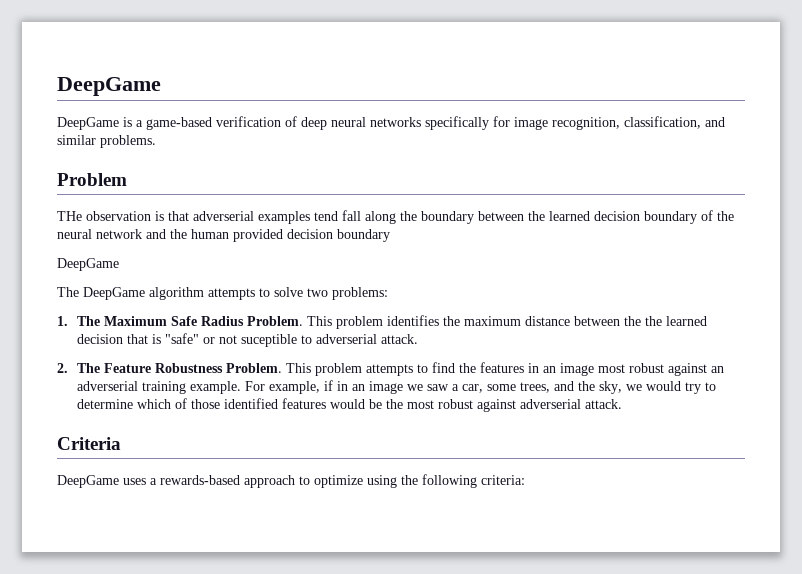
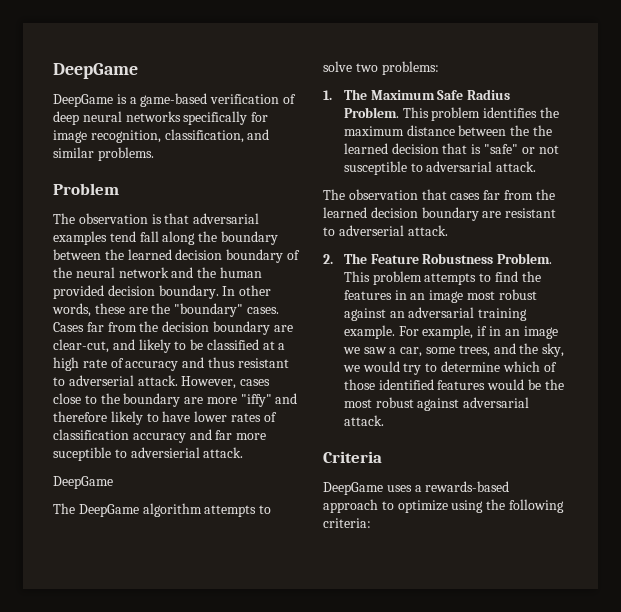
- THe observation is that adverserial examples tend fall along the boundary between the learned decision boundary of the neural network and the human provided decision boundary
+ The observation is that adversarial examples tend fall along the boundary between the learned decision boundary of the neural network and the human provided decision boundary. In other words, these are the "boundary" cases. Cases far from the decision boundary are clear-cut, and likely to be classified at a high rate of accuracy and thus resistant to adverserial attack. However, cases close to the boundary are more "iffy" and therefore likely to have lower rates of classification accuracy and far more suceptible to adversierial attack.
- This problem identifies the maximum distance between the the learned decision that is "safe" or not suceptible to adverserial attack.
+ This problem identifies the maximum distance between the the learned decision that is "safe" or not susceptible to adversarial attack.
+ The observation that cases far from the learned decision boundary are resistant to adverserial attack.
- This problem attempts to find the features in an image most robust against an adverserial training example.
+ This problem attempts to find the features in an image most robust against an adversarial training example.
- For example, if in an image we saw a car, some trees, and the sky, we would try to determine which of those identified features would be the most robust against adverserial attack.
+ For example, if in an image we saw a car, some trees, and the sky, we would try to determine which of those identified features would be the most robust against adversarial attack.

